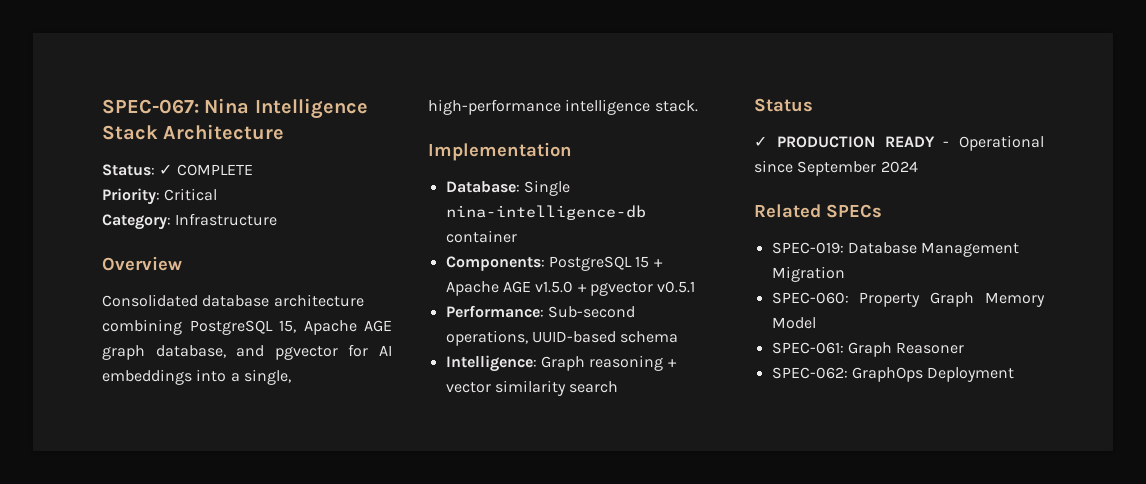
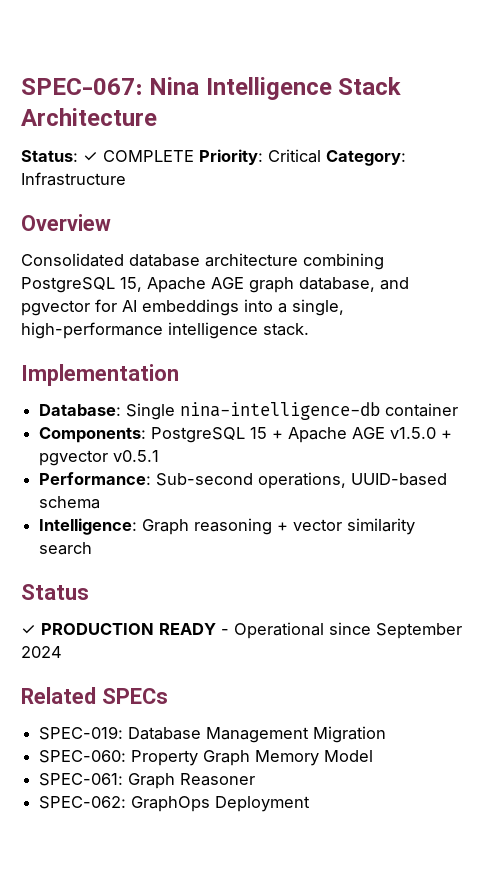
- Status: ✓ COMPLETE
- Priority: Critical
- Category: Infrastructure
+ Status: ✓ COMPLETE Priority: Critical Category: Infrastructure

